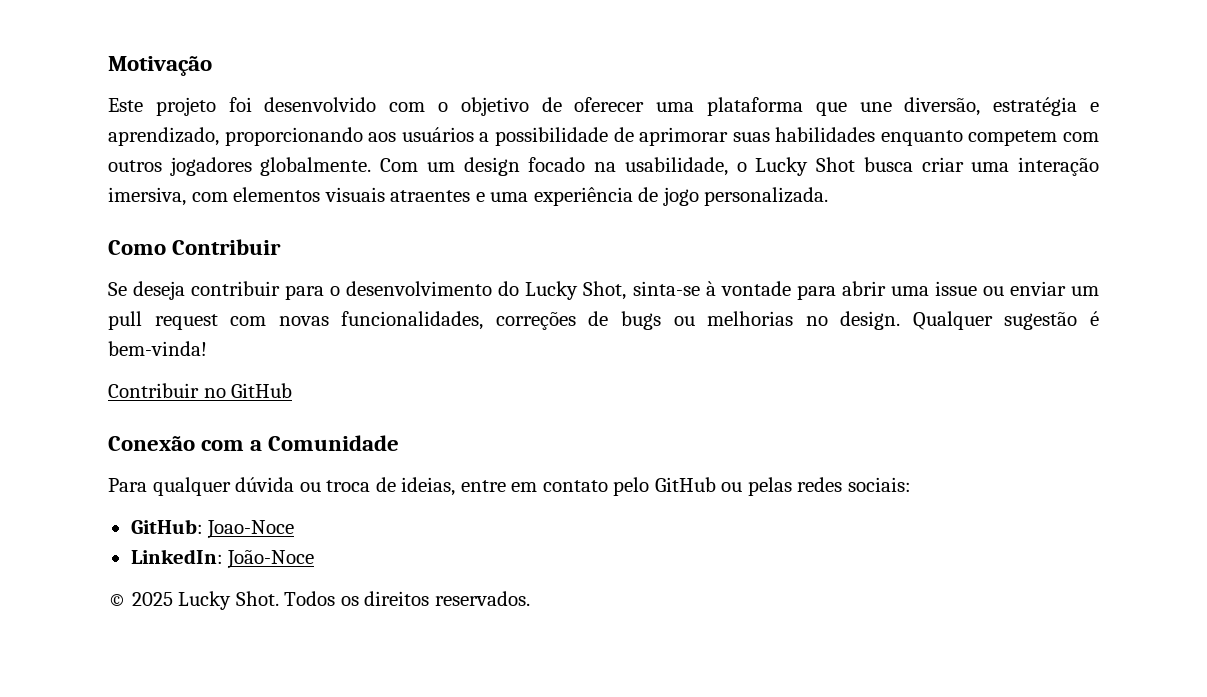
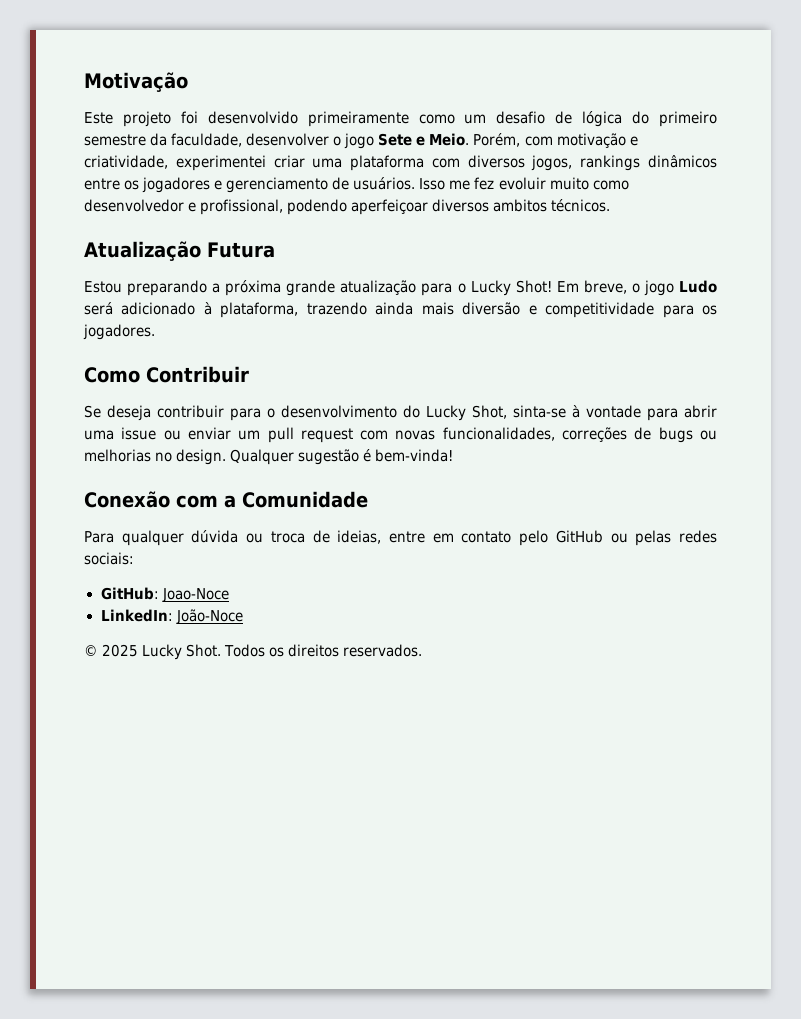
- Este projeto foi desenvolvido com o objetivo de oferecer uma plataforma que une diversão, estratégia e aprendizado, proporcionando aos usuários a possibilidade de aprimorar suas habilidades enquanto competem com outros jogadores globalmente. Com um design focado na usabilidade, o Lucky Shot busca criar uma interação imersiva, com elementos visuais atraentes e uma experiência de jogo personalizada.
+ Este projeto foi desenvolvido primeiramente como um desafio de lógica do primeiro semestre da faculdade, desenvolver o jogo Sete e Meio. Porém, com motivação e criatividade, experimentei criar uma plataforma com diversos jogos, rankings dinâmicos entre os jogadores e gerenciamento de usuários. Isso me fez evoluir muito como desenvolvedor e profissional, podendo aperfeiçoar diversos ambitos técnicos.
+ Atualização Futura
+ Estou preparando a próxima grande atualização para o Lucky Shot! Em breve, o jogo Ludo será adicionado à plataforma, trazendo ainda mais diversão e competitividade para os jogadores.
- Contribuir no GitHub

